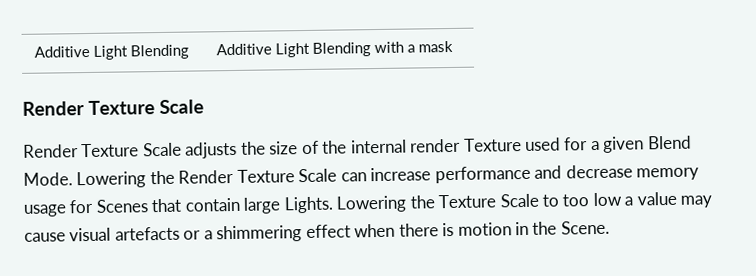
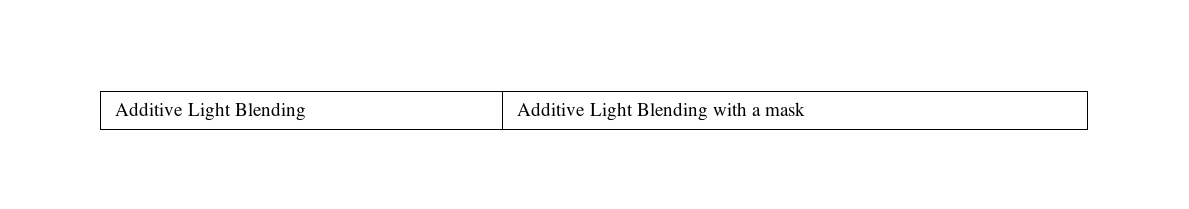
  Additive Light Blending | Additive Light Blending with a mask
- Render Texture Scale
- Render Texture Scale adjusts the size of the internal render Texture used for a given Blend Mode. Lowering the Render Texture Scale can increase performance and decrease memory usage for Scenes that contain large Lights. Lowering the Texture Scale to too low a value may cause visual artefacts or a shimmering effect when there is motion in the Scene.

